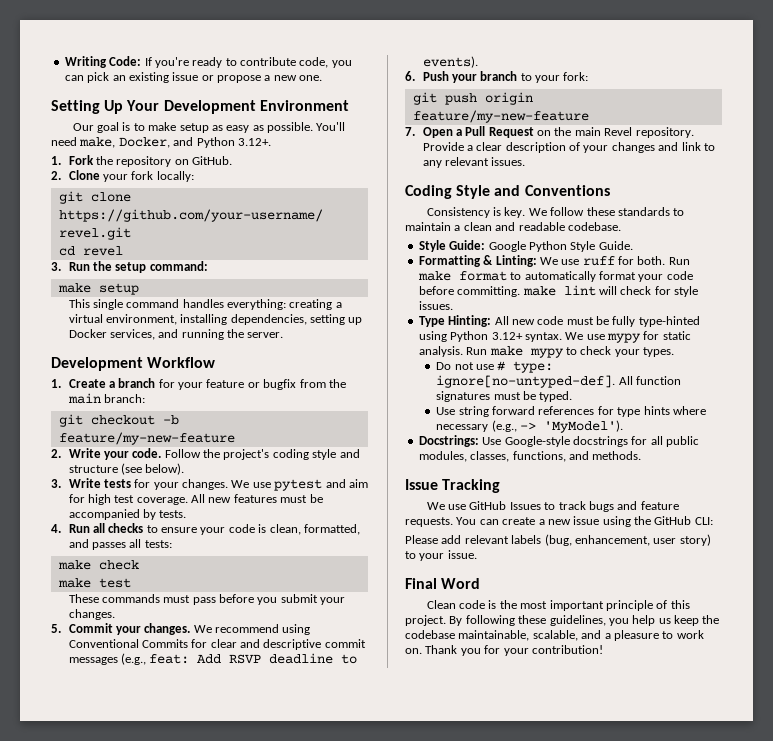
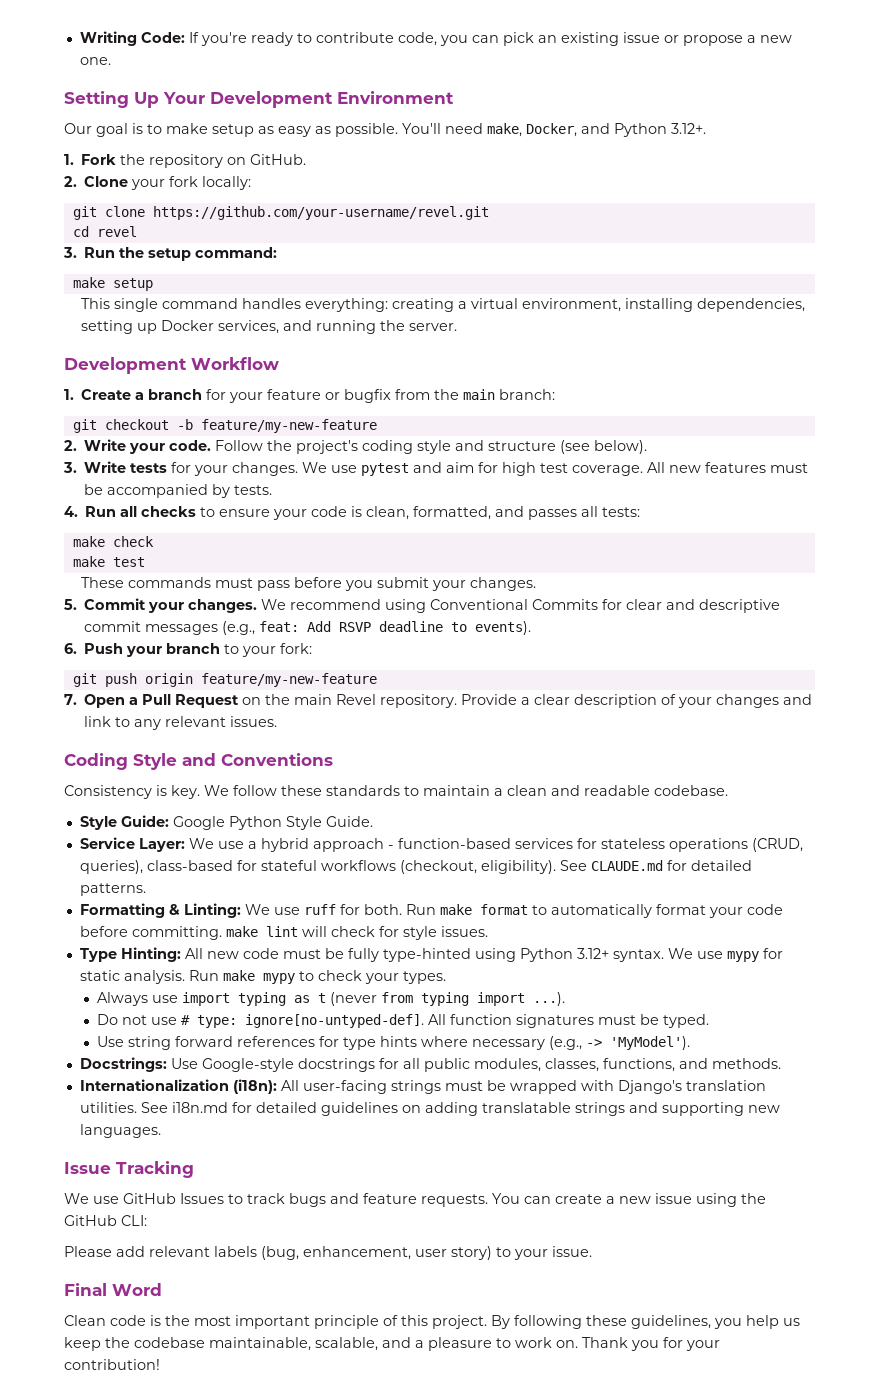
+ Service Layer: We use a hybrid approach - function-based services for stateless operations (CRUD, queries), class-based for stateful workflows (checkout, eligibility). See CLAUDE.md for detailed patterns.
+ Always use import typing as t (never from typing import ...).
+ Internationalization (i18n): All user-facing strings must be wrapped with Django's translation utilities. See i18n.md for detailed guidelines on adding translatable strings and supporting new languages.

